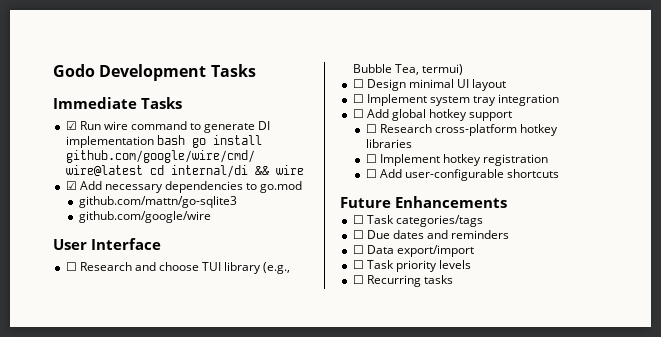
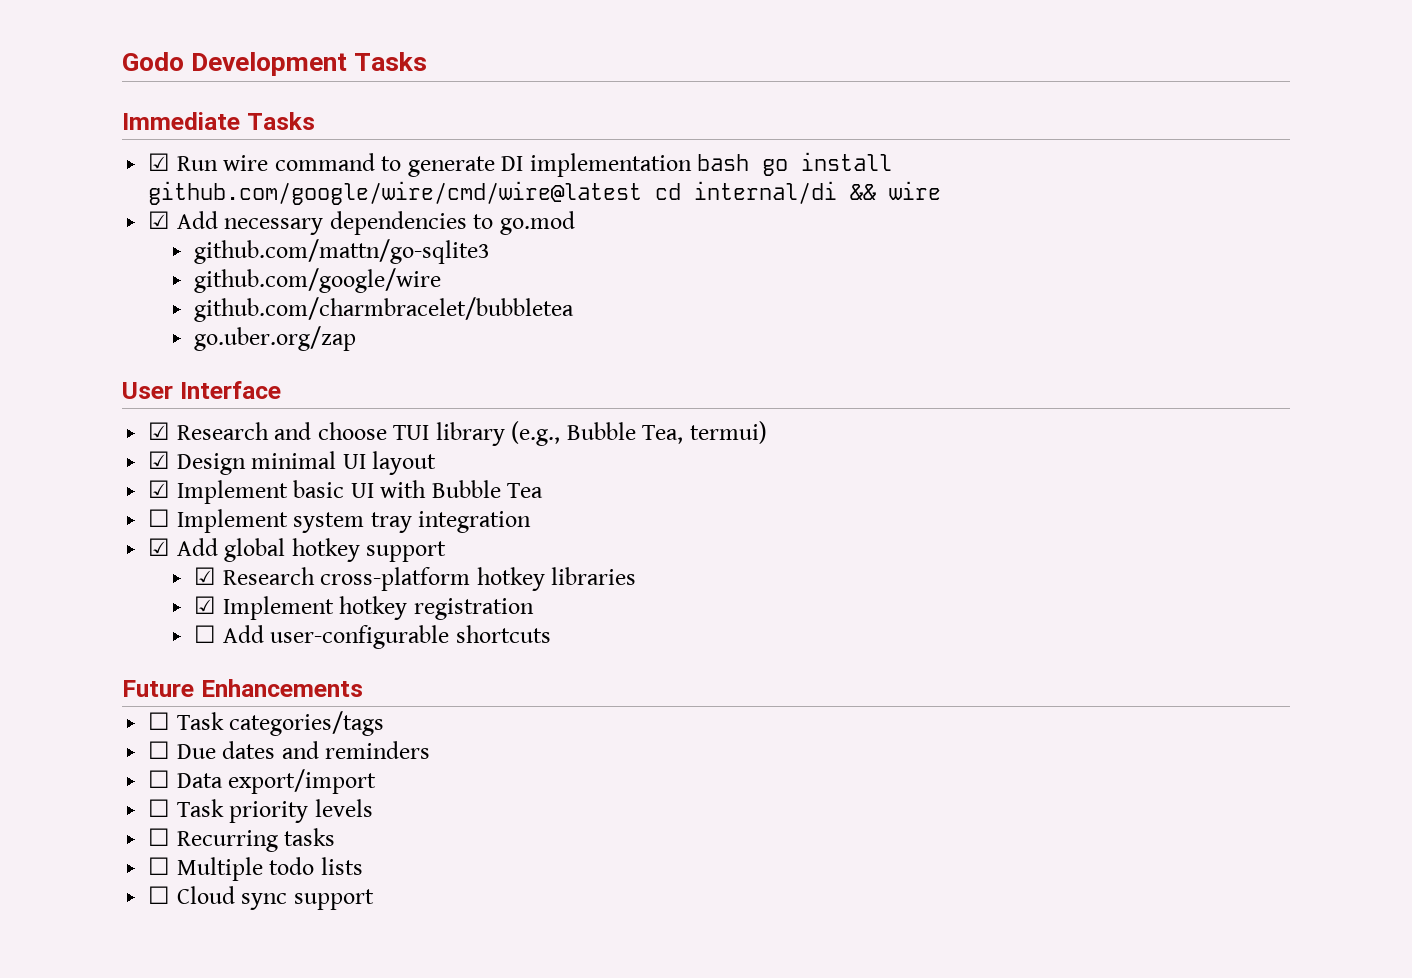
+ github.com/charmbracelet/bubbletea
+ go.uber.org/zap
- ☐ Research and choose TUI library (e.g., Bubble Tea, termui)
+ ☑ Research and choose TUI library (e.g., Bubble Tea, termui)
- ☐ Design minimal UI layout
+ ☑ Design minimal UI layout
+ ☑ Implement basic UI with Bubble Tea
- ☐ Add global hotkey support
+ ☑ Add global hotkey support
- ☐ Research cross-platform hotkey libraries
+ ☑ Research cross-platform hotkey libraries
- ☐ Implement hotkey registration
+ ☑ Implement hotkey registration
+ ☐ Multiple todo lists
+ ☐ Cloud sync support

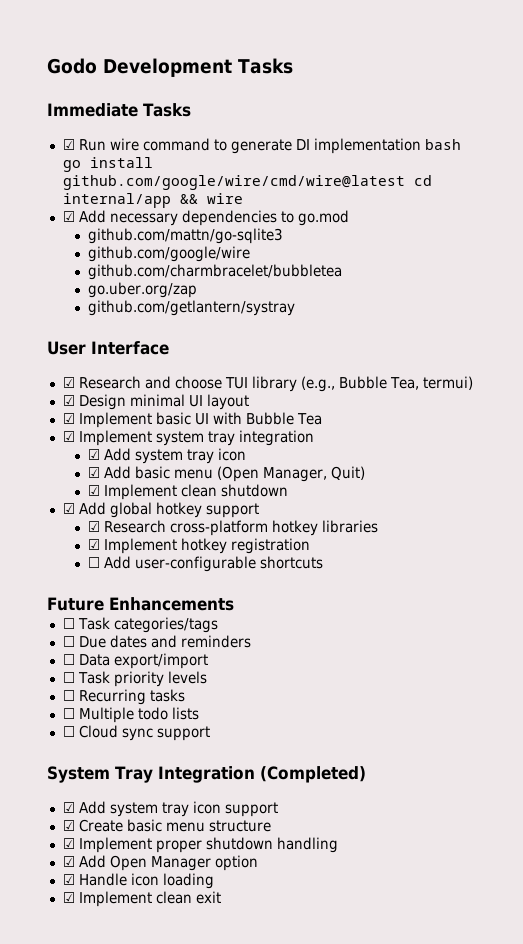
- ☑ Run wire command to generate DI implementation bash go install github.com/google/wire/cmd/wire@latest cd internal/di && wire
+ ☑ Run wire command to generate DI implementation bash go install github.com/google/wire/cmd/wire@latest cd internal/app && wire
+ github.com/getlantern/systray
- ☐ Implement system tray integration
+ ☑ Implement system tray integration
+ ☑ Add system tray icon
+ ☑ Add basic menu (Open Manager, Quit)
+ ☑ Implement clean shutdown
+ System Tray Integration (Completed)
+ ☑ Add system tray icon support
+ ☑ Create basic menu structure
+ ☑ Implement proper shutdown handling
+ ☑ Add Open Manager option
+ ☑ Handle icon loading
+ ☑ Implement clean exit

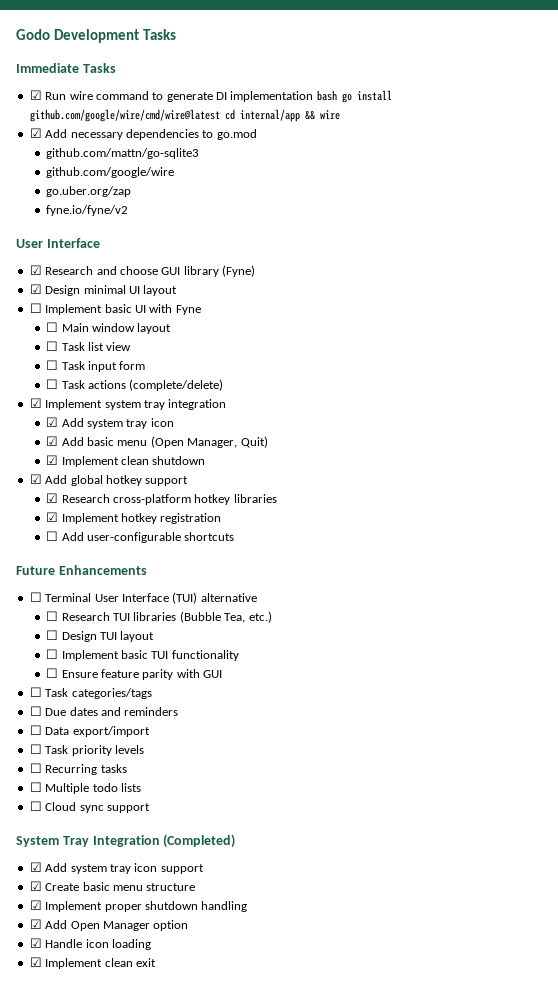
- github.com/charmbracelet/bubbletea
- github.com/getlantern/systray
+ fyne.io/fyne/v2
- ☑ Research and choose TUI library (e.g., Bubble Tea, termui)
+ ☑ Research and choose GUI library (Fyne)
- ☑ Implement basic UI with Bubble Tea
+ ☐ Implement basic UI with Fyne
+ ☐ Main window layout
+ ☐ Task list view
+ ☐ Task input form
+ ☐ Task actions (complete/delete)
+ ☐ Terminal User Interface (TUI) alternative
+ ☐ Research TUI libraries (Bubble Tea, etc.)
+ ☐ Design TUI layout
+ ☐ Implement basic TUI functionality
+ ☐ Ensure feature parity with GUI

